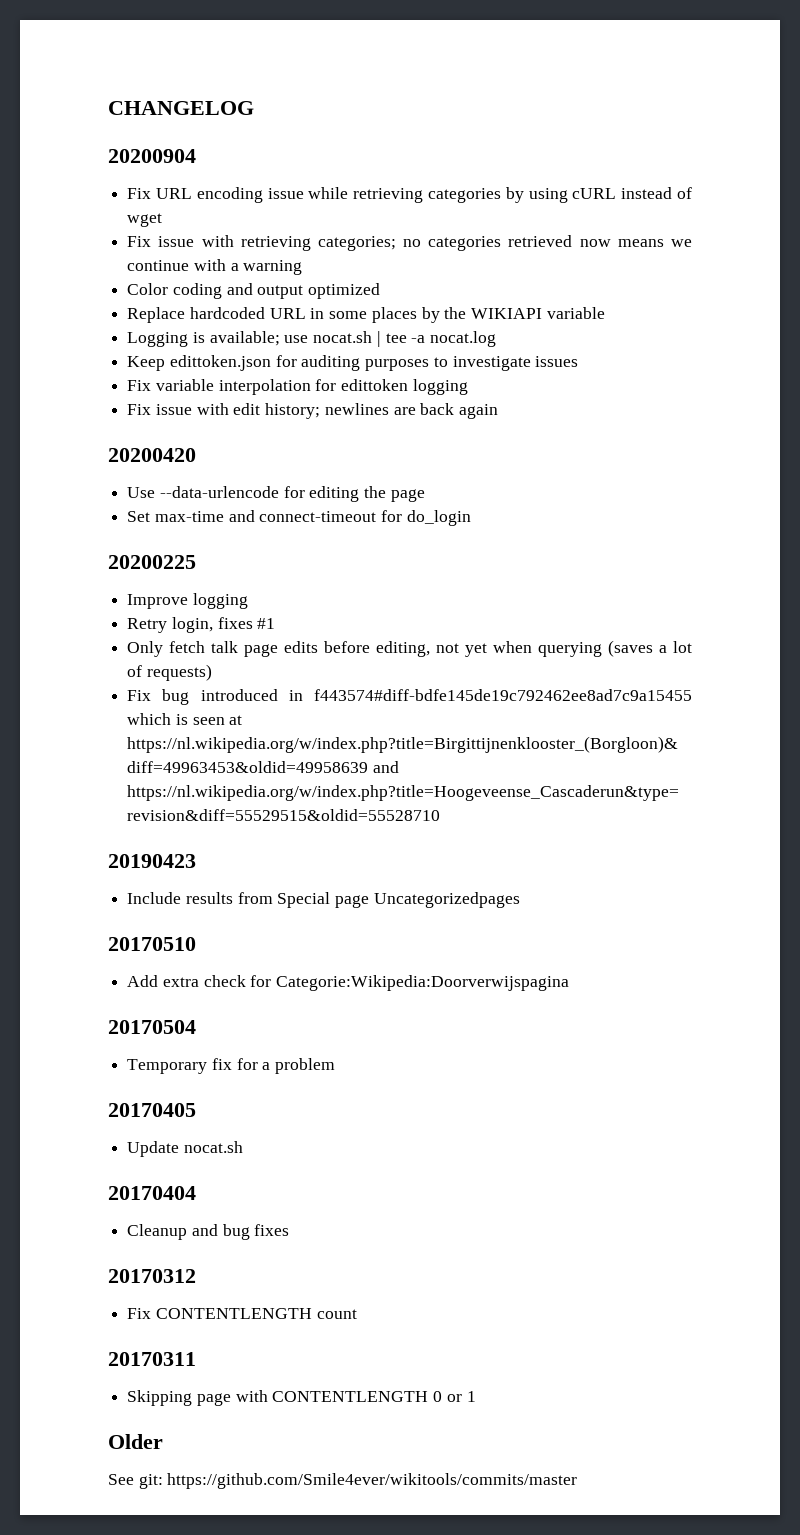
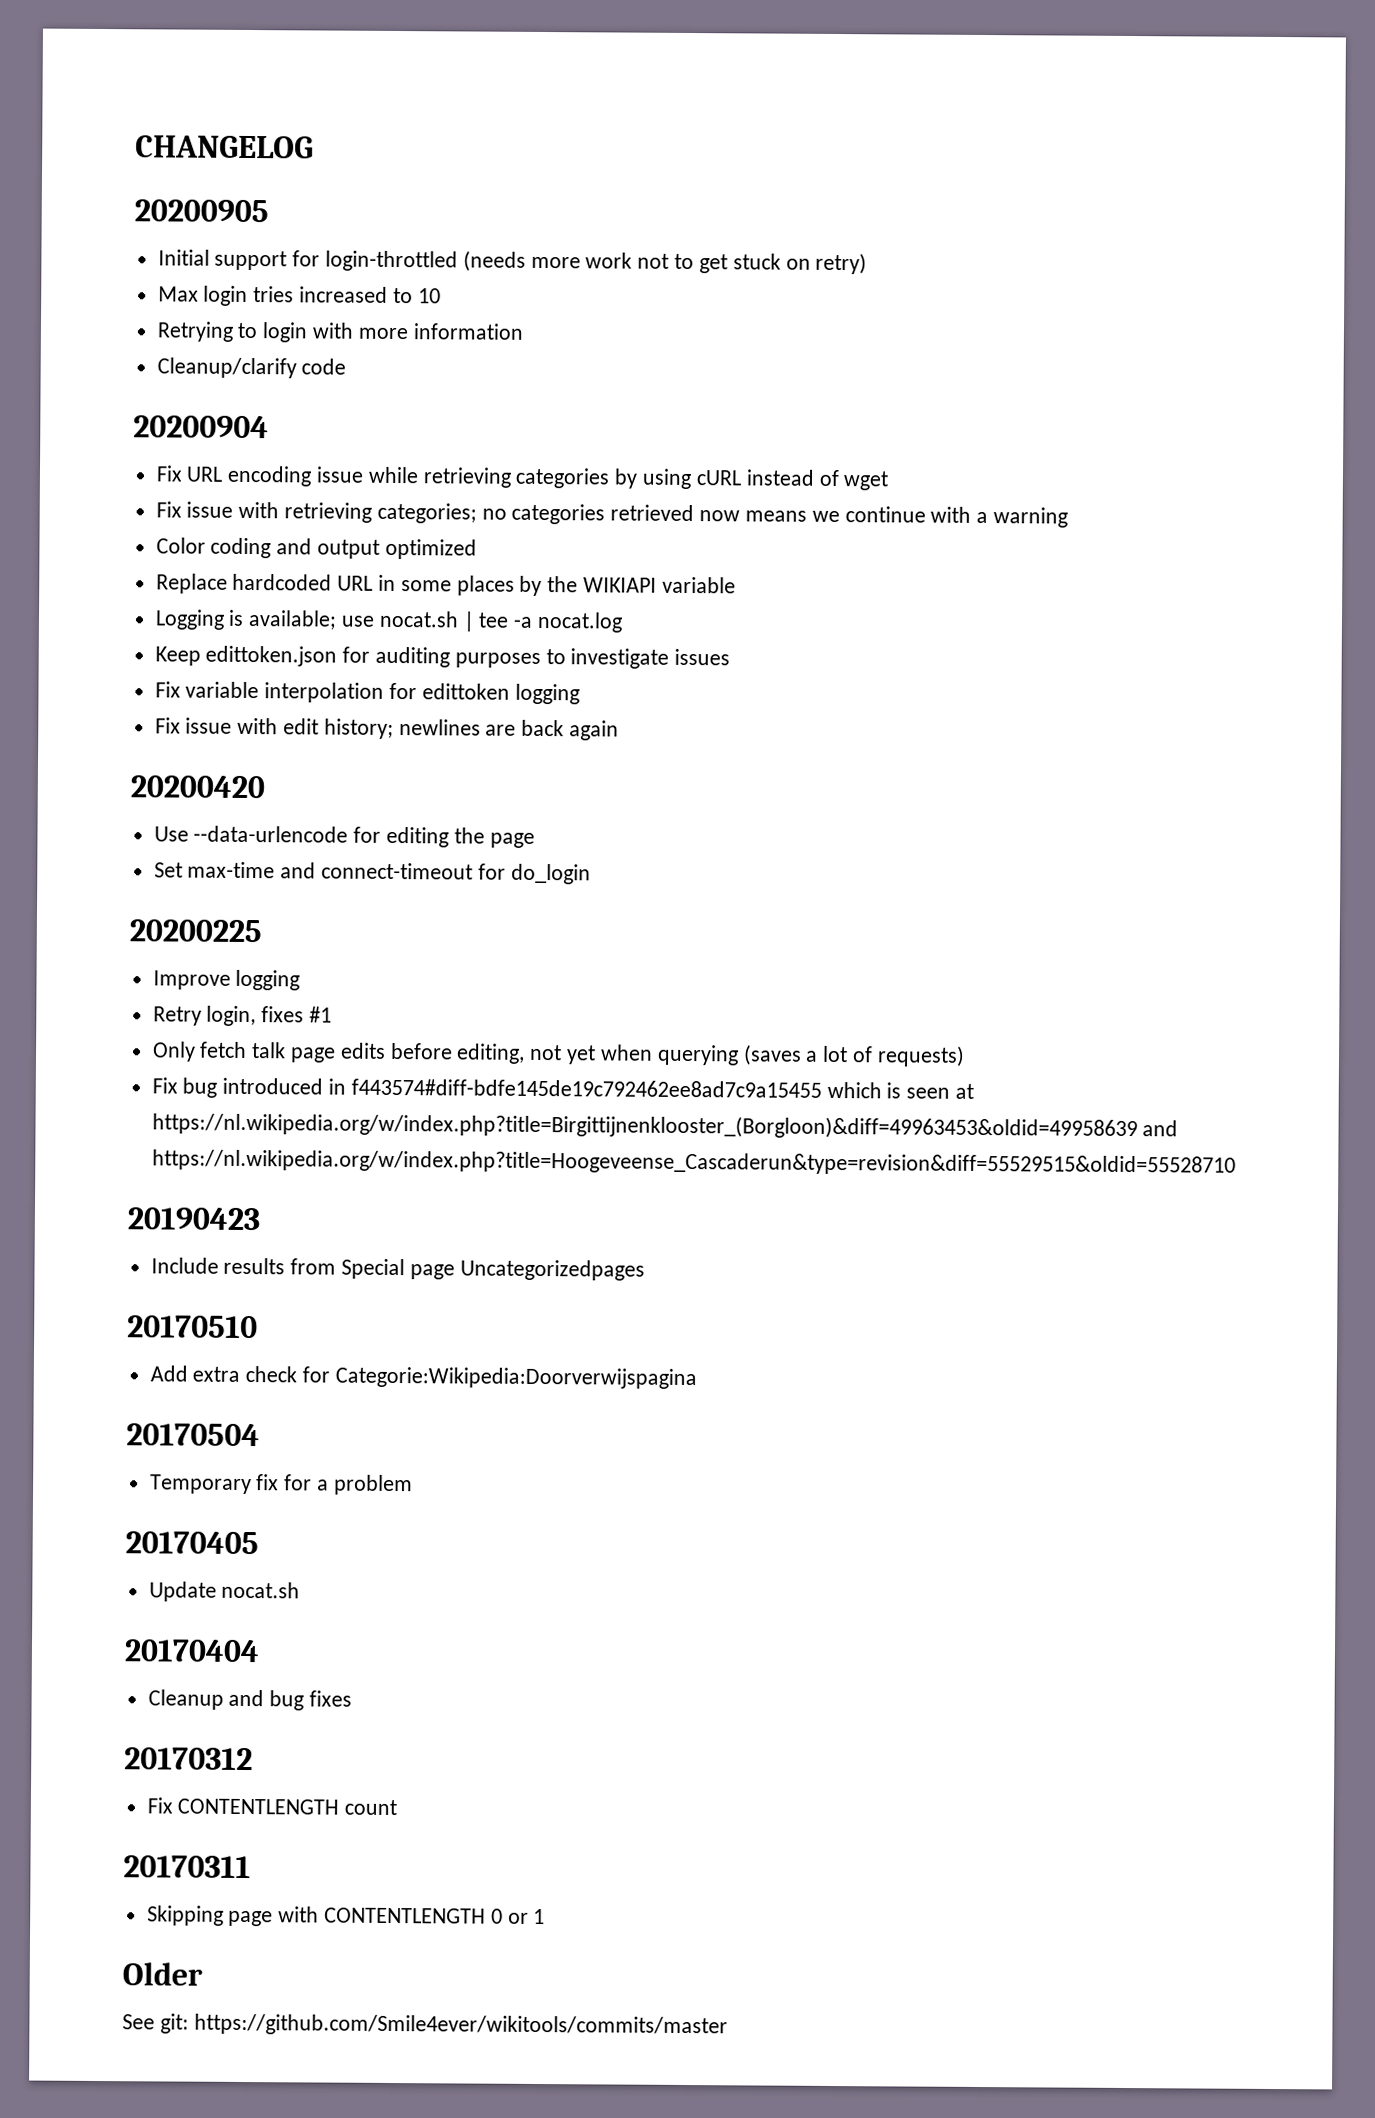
+ 20200905
+ Initial support for login-throttled (needs more work not to get stuck on retry)
+ Max login tries increased to 10
+ Retrying to login with more information
+ Cleanup/clarify code

